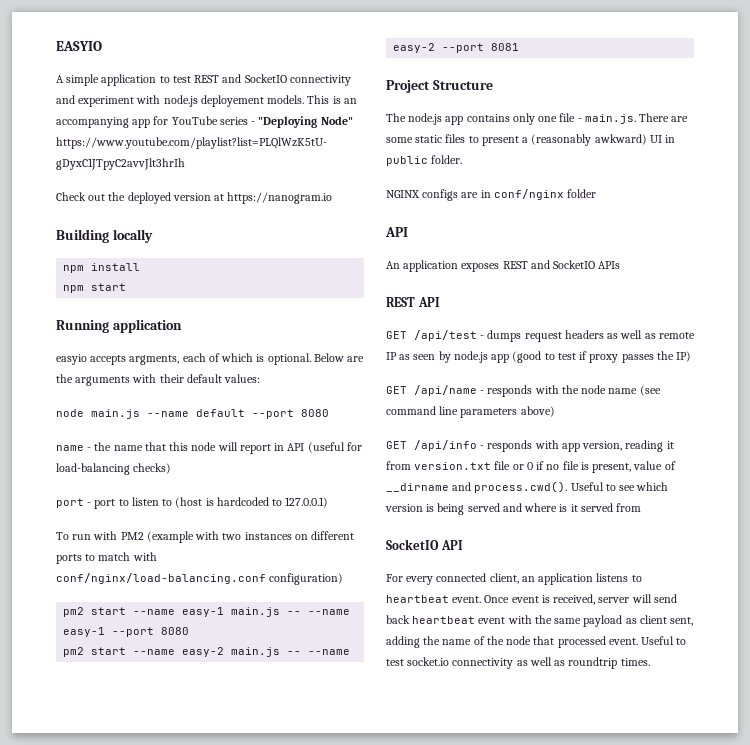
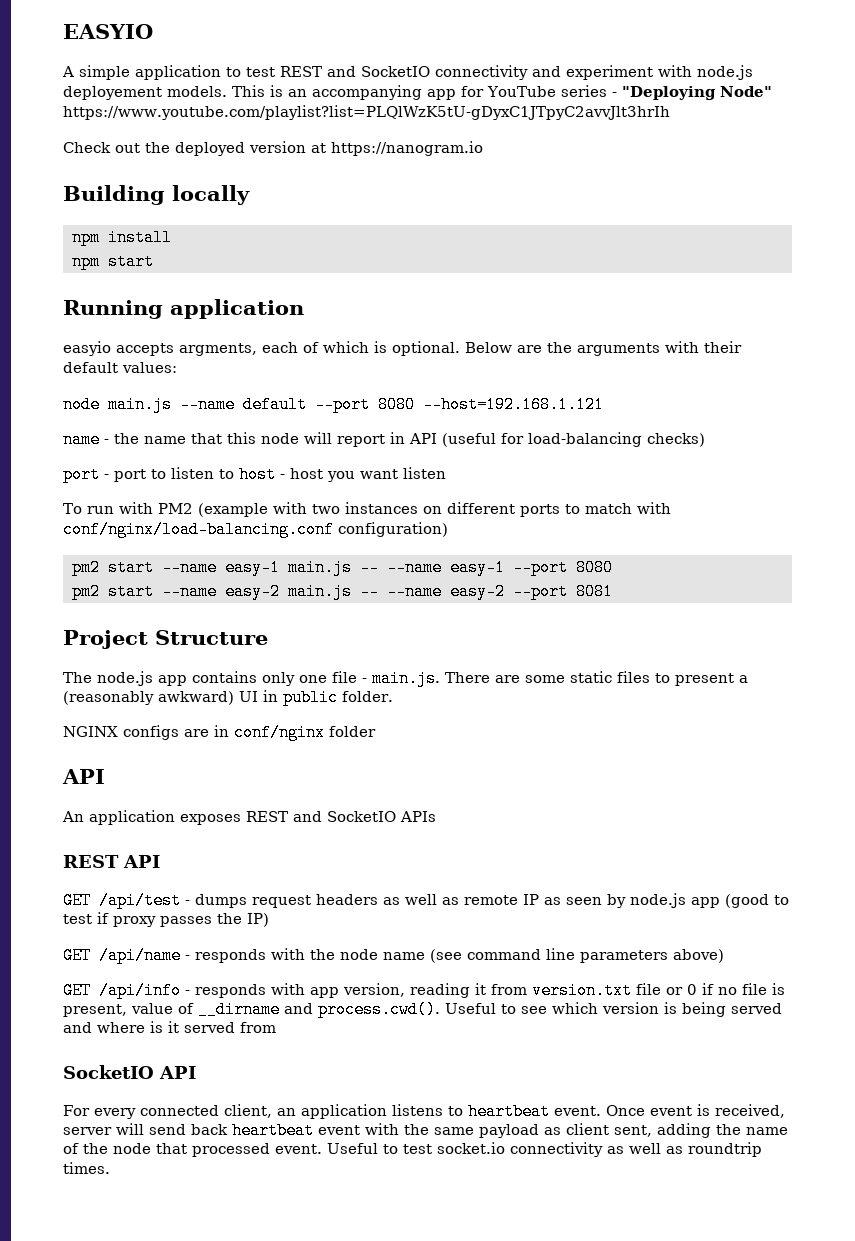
- node main.js --name default --port 8080
+ node main.js --name default --port 8080 --host=192.168.1.121
- port - port to listen to (host is hardcoded to 127.0.0.1)
+ port - port to listen to host - host you want listen

